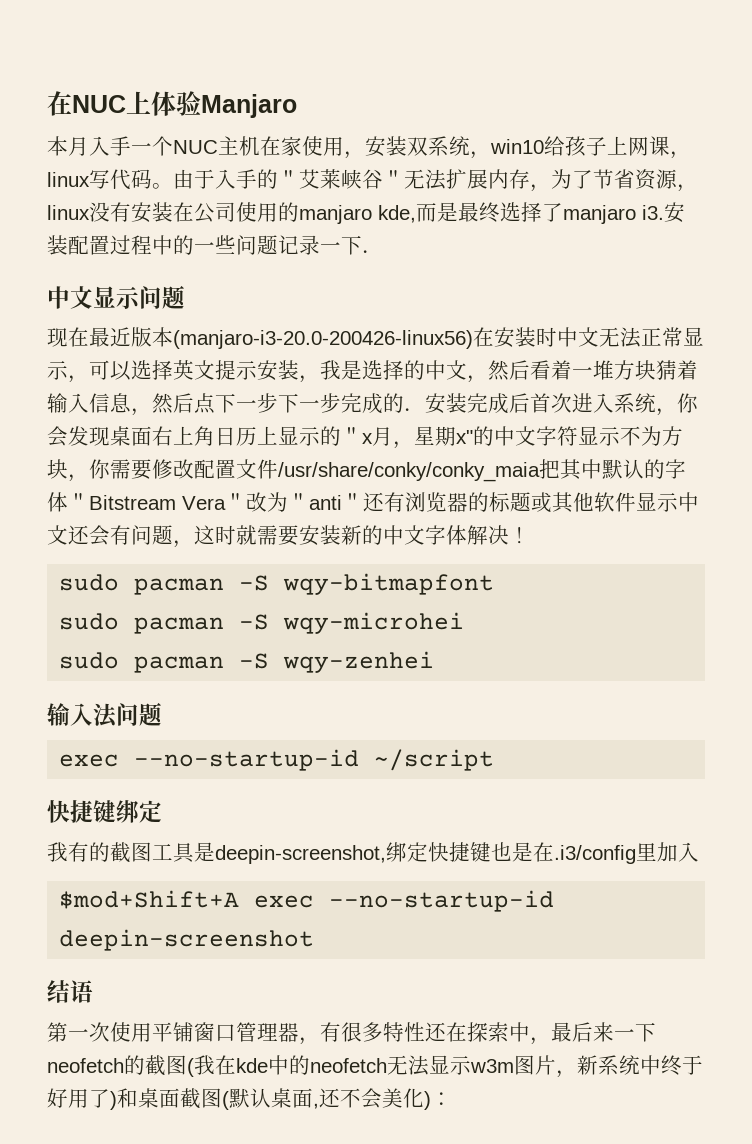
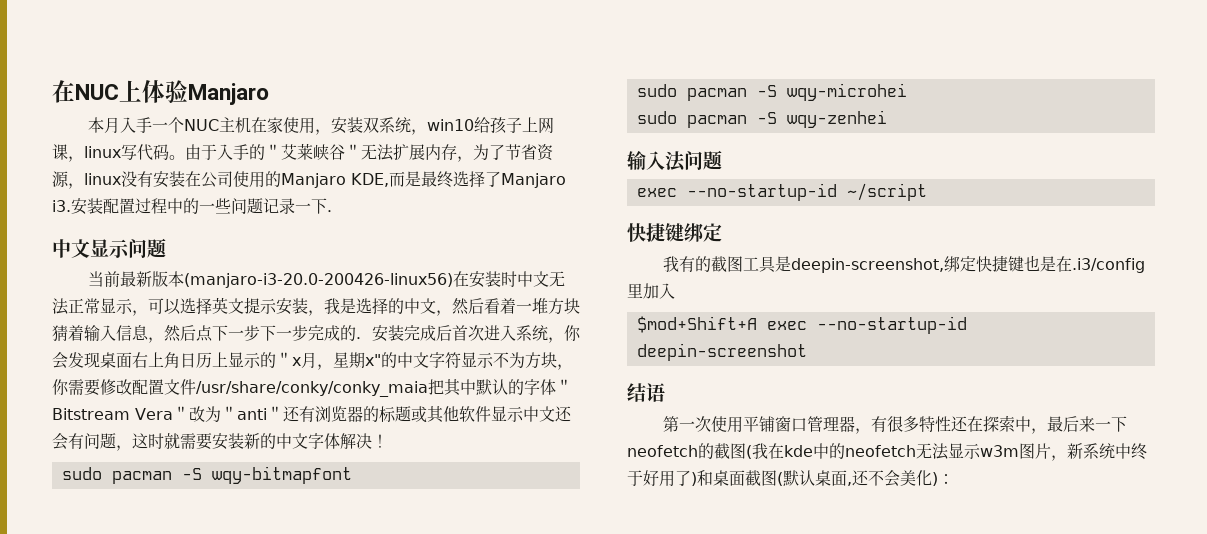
- 由于入手的＂艾莱峡谷＂无法扩展内存，为了节省资源，linux没有安装在公司使用的manjaro kde,而是最终选择了manjaro i3.
+ 由于入手的＂艾莱峡谷＂无法扩展内存，为了节省资源，linux没有安装在公司使用的Manjaro KDE,而是最终选择了Manjaro i3.
- 现在最近版本(manjaro-i3-20.0-200426-linux56)在安装时中文无法正常显示，可以选择英文提示安装，我是选择的中文，然后看着一堆方块猜着输入信息，然后点下一步下一步完成的．安装完成后首次进入系统，你会发现桌面右上角日历上显示的＂x月，星期x"的中文字符显示不为方块，你需要修改配置文件/usr/share/conky/conky_maia把其中默认的字体＂Bitstream Vera＂改为＂anti＂还有浏览器的标题或其他软件显示中文还会有问题，这时就需要安装新的中文字体解决！
+ 当前最新版本(manjaro-i3-20.0-200426-linux56)在安装时中文无法正常显示，可以选择英文提示安装，我是选择的中文，然后看着一堆方块猜着输入信息，然后点下一步下一步完成的．安装完成后首次进入系统，你会发现桌面右上角日历上显示的＂x月，星期x"的中文字符显示不为方块，你需要修改配置文件/usr/share/conky/conky_maia把其中默认的字体＂Bitstream Vera＂改为＂anti＂还有浏览器的标题或其他软件显示中文还会有问题，这时就需要安装新的中文字体解决！

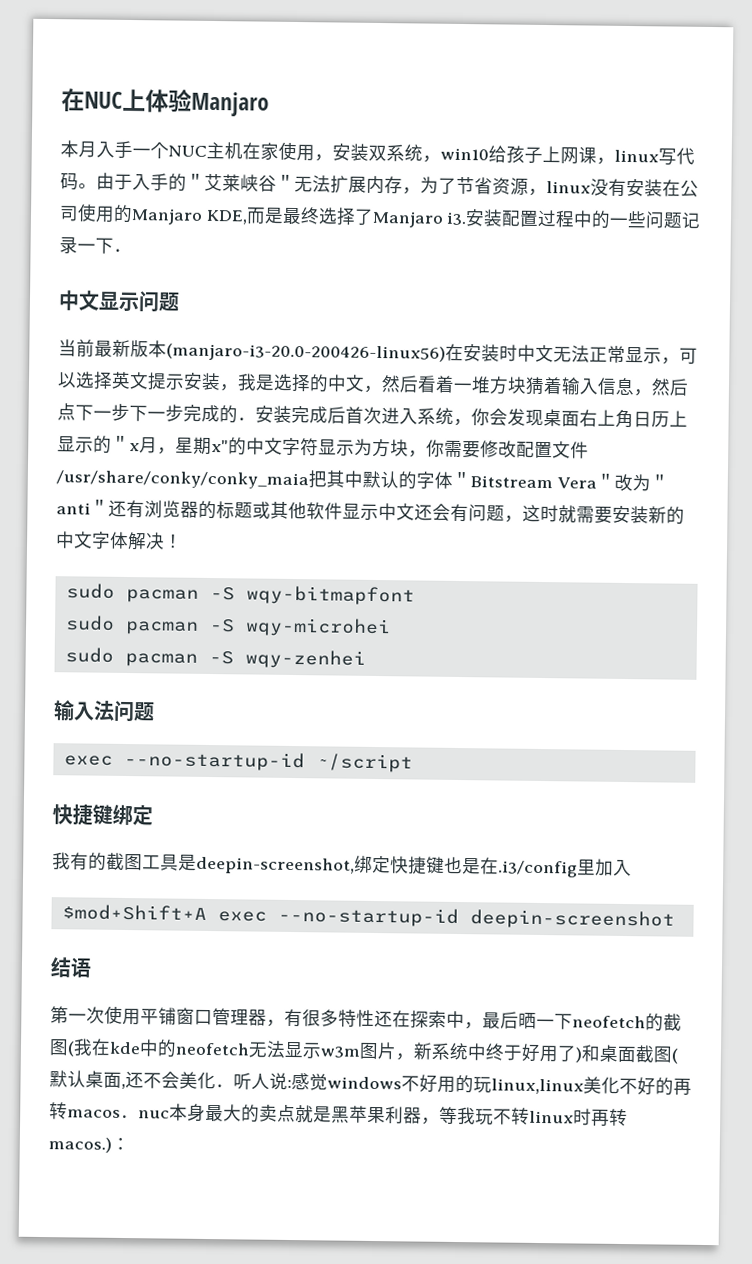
- 当前最新版本(manjaro-i3-20.0-200426-linux56)在安装时中文无法正常显示，可以选择英文提示安装，我是选择的中文，然后看着一堆方块猜着输入信息，然后点下一步下一步完成的．安装完成后首次进入系统，你会发现桌面右上角日历上显示的＂x月，星期x"的中文字符显示不为方块，你需要修改配置文件/usr/share/conky/conky_maia把其中默认的字体＂Bitstream Vera＂改为＂anti＂还有浏览器的标题或其他软件显示中文还会有问题，这时就需要安装新的中文字体解决！
+ 当前最新版本(manjaro-i3-20.0-200426-linux56)在安装时中文无法正常显示，可以选择英文提示安装，我是选择的中文，然后看着一堆方块猜着输入信息，然后点下一步下一步完成的．安装完成后首次进入系统，你会发现桌面右上角日历上显示的＂x月，星期x"的中文字符显示为方块，你需要修改配置文件/usr/share/conky/conky_maia把其中默认的字体＂Bitstream Vera＂改为＂anti＂还有浏览器的标题或其他软件显示中文还会有问题，这时就需要安装新的中文字体解决！
- 第一次使用平铺窗口管理器，有很多特性还在探索中，最后来一下neofetch的截图(我在kde中的neofetch无法显示w3m图片，新系统中终于好用了)和桌面截图(默认桌面,还不会美化)：
+ 第一次使用平铺窗口管理器，有很多特性还在探索中，最后晒一下neofetch的截图(我在kde中的neofetch无法显示w3m图片，新系统中终于好用了)和桌面截图(默认桌面,还不会美化．听人说:感觉windows不好用的玩linux,linux美化不好的再转macos．nuc本身最大的卖点就是黑苹果利器，等我玩不转linux时再转macos.)：

